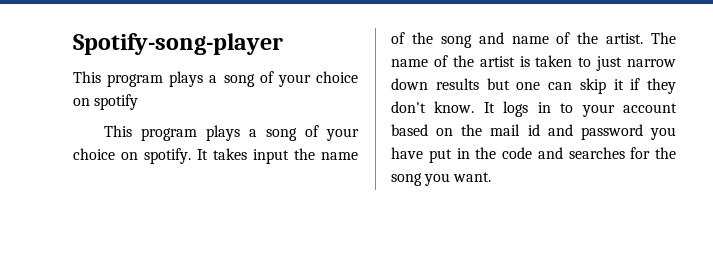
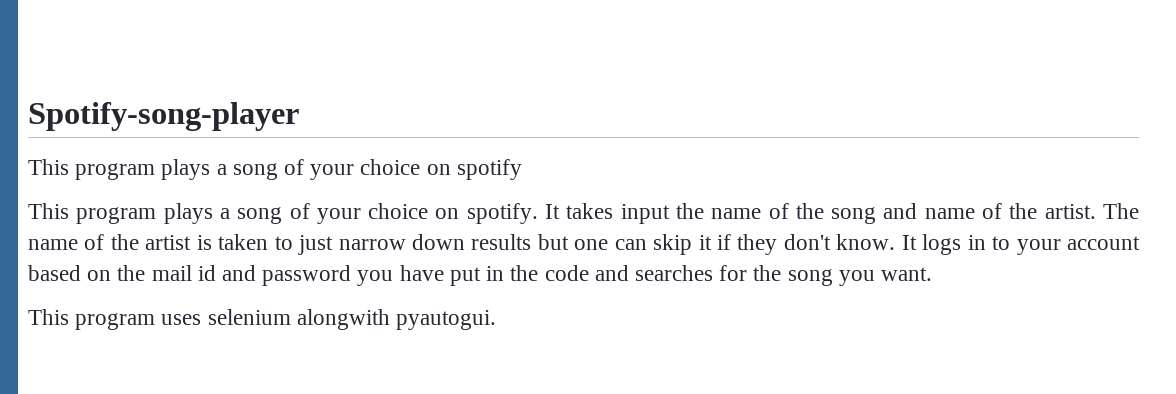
+ This program uses selenium alongwith pyautogui.

